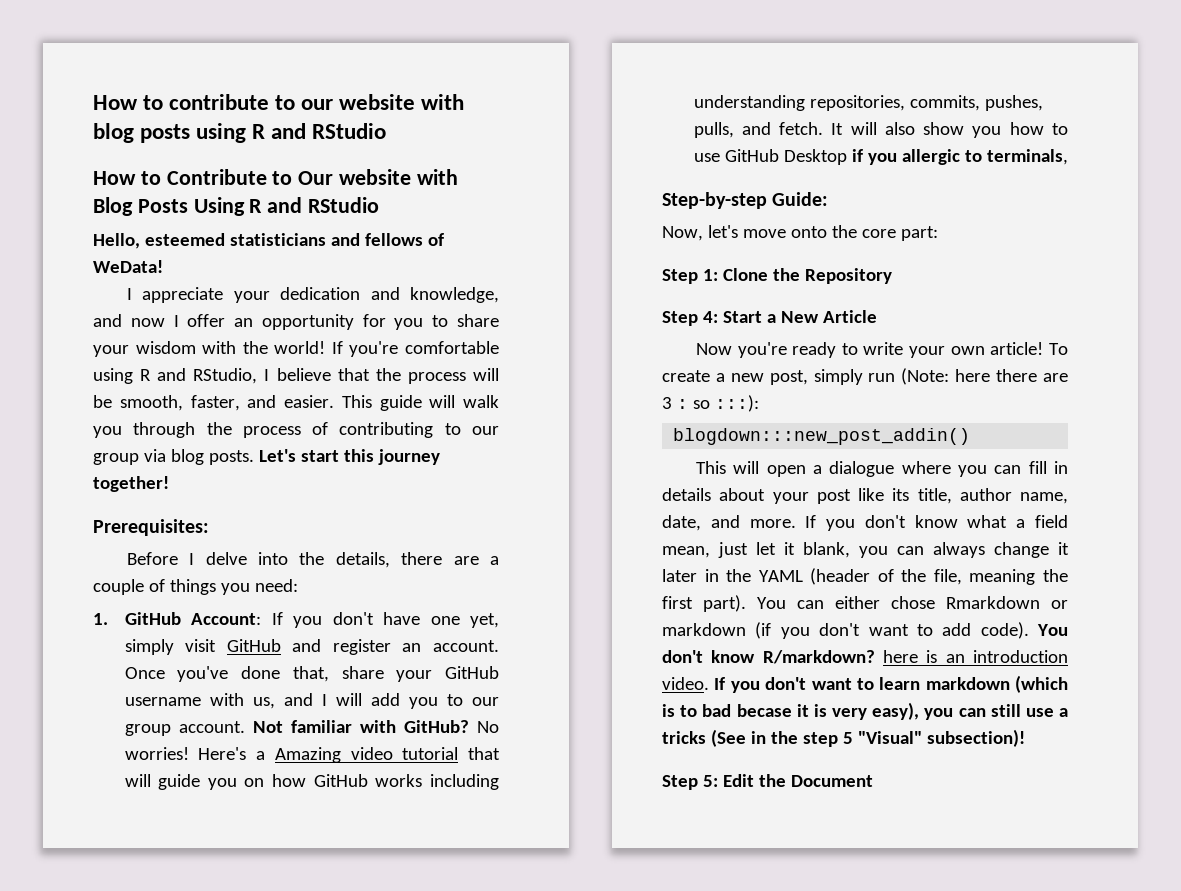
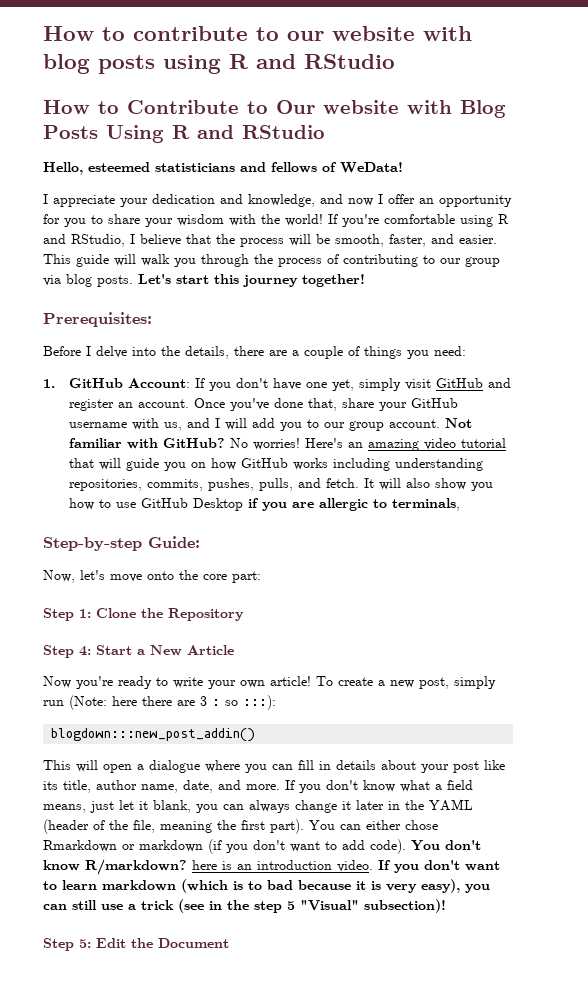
- Here's a Amazing video tutorial that will guide you on how GitHub works including understanding repositories, commits, pushes, pulls, and fetch.
+ Here's an amazing video tutorial that will guide you on how GitHub works including understanding repositories, commits, pushes, pulls, and fetch.
- It will also show you how to use GitHub Desktop if you allergic to terminals,
+ It will also show you how to use GitHub Desktop if you are allergic to terminals,
- If you don't know what a field mean, just let it blank, you can always change it later in the YAML (header of the file, meaning the first part).
+ If you don't know what a field means, just let it blank, you can always change it later in the YAML (header of the file, meaning the first part).
- If you don't want to learn markdown (which is to bad becase it is very easy), you can still use a tricks (See in the step 5 "Visual" subsection)!
+ If you don't want to learn markdown (which is to bad because it is very easy), you can still use a trick (see in the step 5 "Visual" subsection)!

